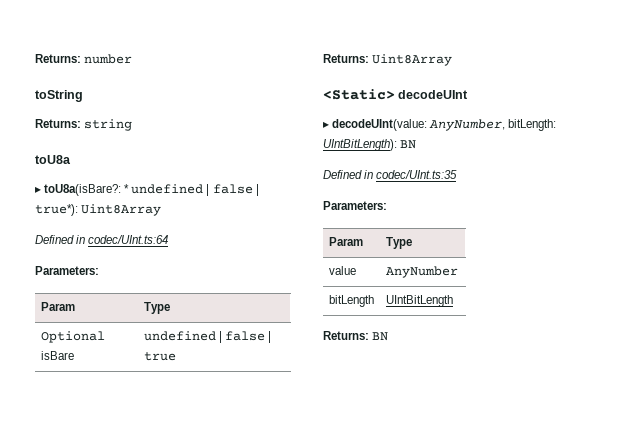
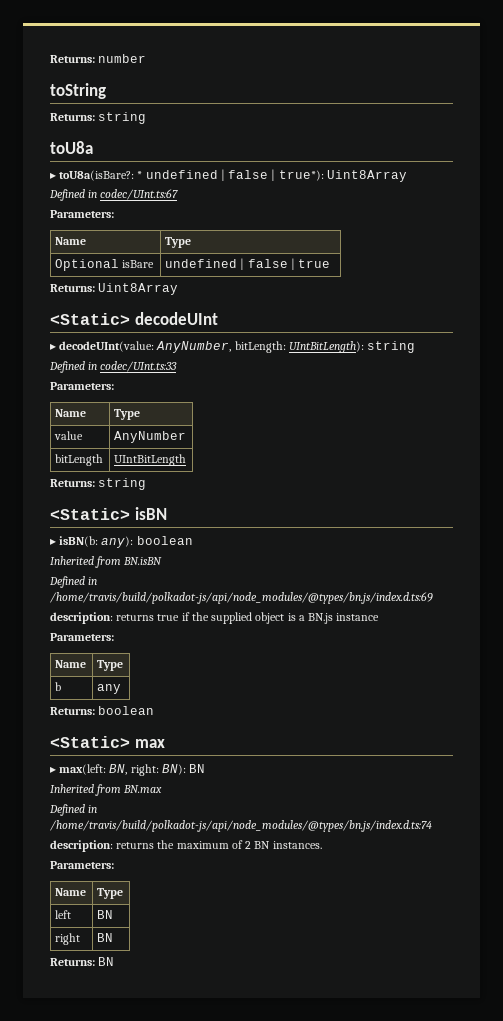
- Defined in codec/UInt.ts:64
+ Defined in codec/UInt.ts:67
  Parameters:
- Param | Type
+ Name | Type
- ▸ decodeUInt(value: AnyNumber, bitLength: UIntBitLength): BN
- Defined in codec/UInt.ts:35
+ ▸ decodeUInt(value: AnyNumber, bitLength: UIntBitLength): string
+ Defined in codec/UInt.ts:33
  Parameters:
- Param | Type
+ Name | Type
  bitLength | UIntBitLength
+ Returns: string
+ <Static> isBN
+ ▸ isBN(b: any): boolean
+ Inherited from BN.isBN
+ Defined in /home/travis/build/polkadot-js/api/node_modules/@types/bn.js/index.d.ts:69
+ description: returns true if the supplied object is a BN.js instance
+ Parameters:
+ Name | Type
+ b | any
+ Returns: boolean
+ <Static> max
+ ▸ max(left: BN, right: BN): BN
+ Inherited from BN.max
+ Defined in /home/travis/build/polkadot-js/api/node_modules/@types/bn.js/index.d.ts:74
+ description: returns the maximum of 2 BN instances.
+ Parameters:
+ Name | Type
+ left | BN
+ right | BN

